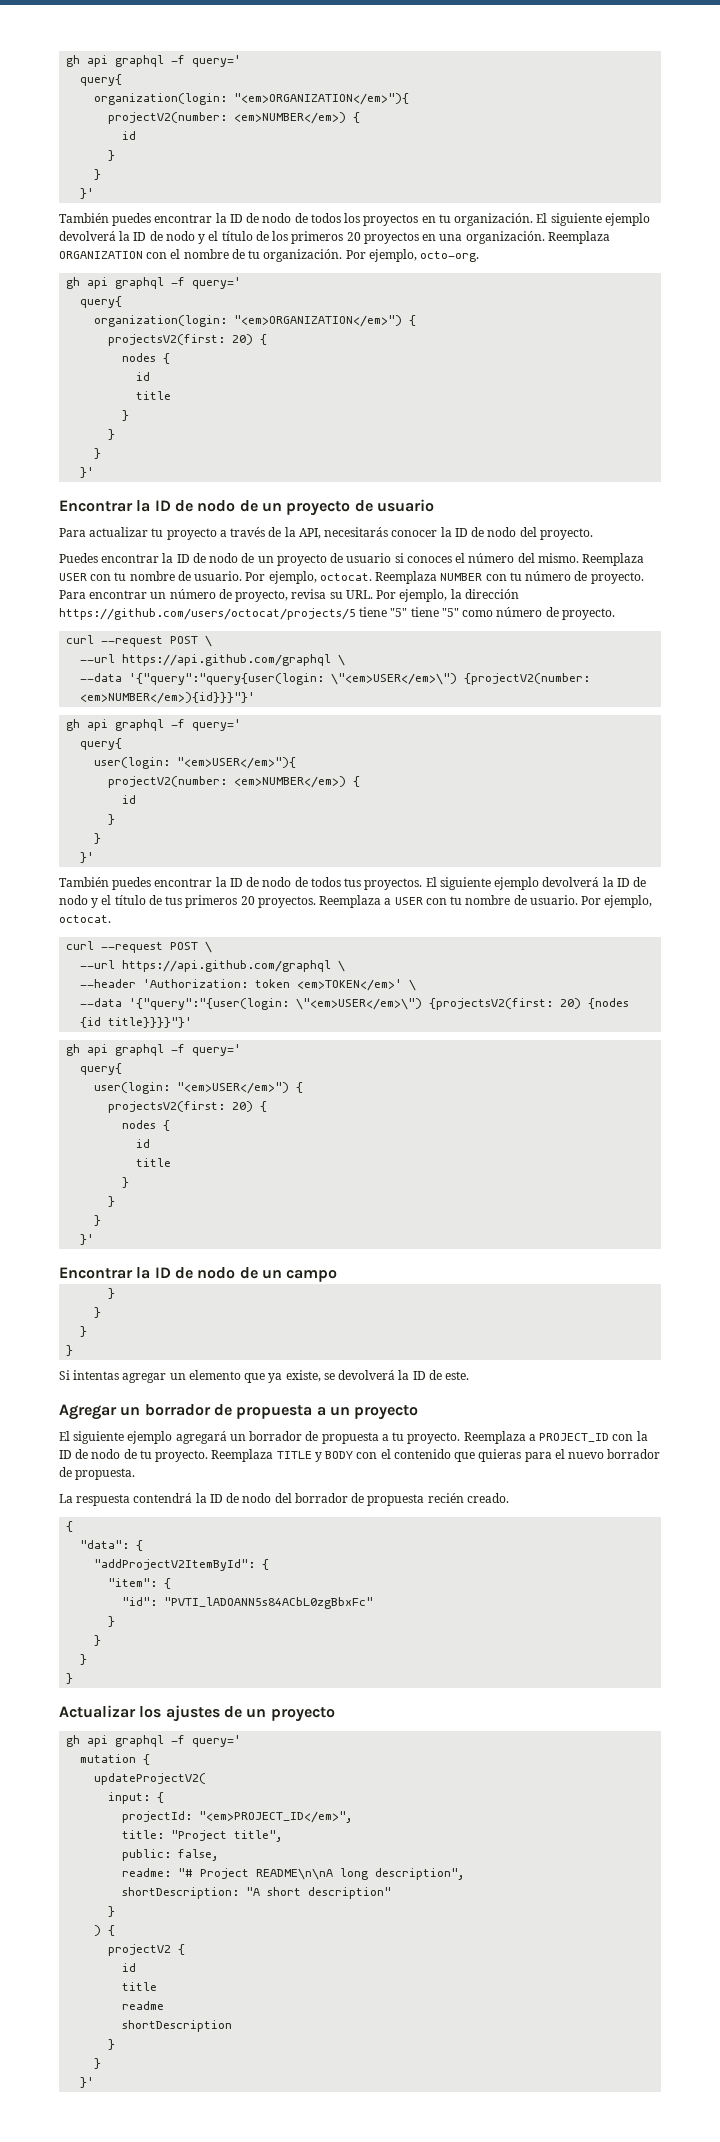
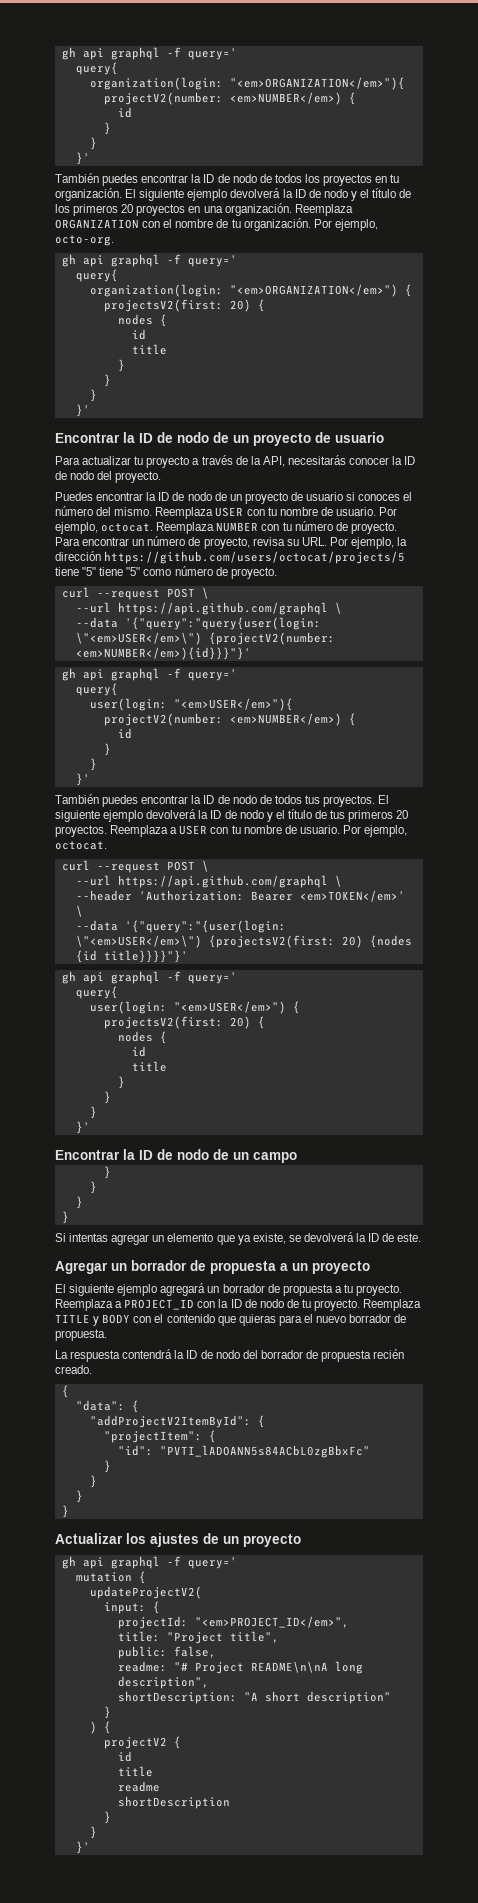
- --header 'Authorization: token <em>TOKEN</em>' \
+ --header 'Authorization: Bearer <em>TOKEN</em>' \
- "item": {
+ "projectItem": {

